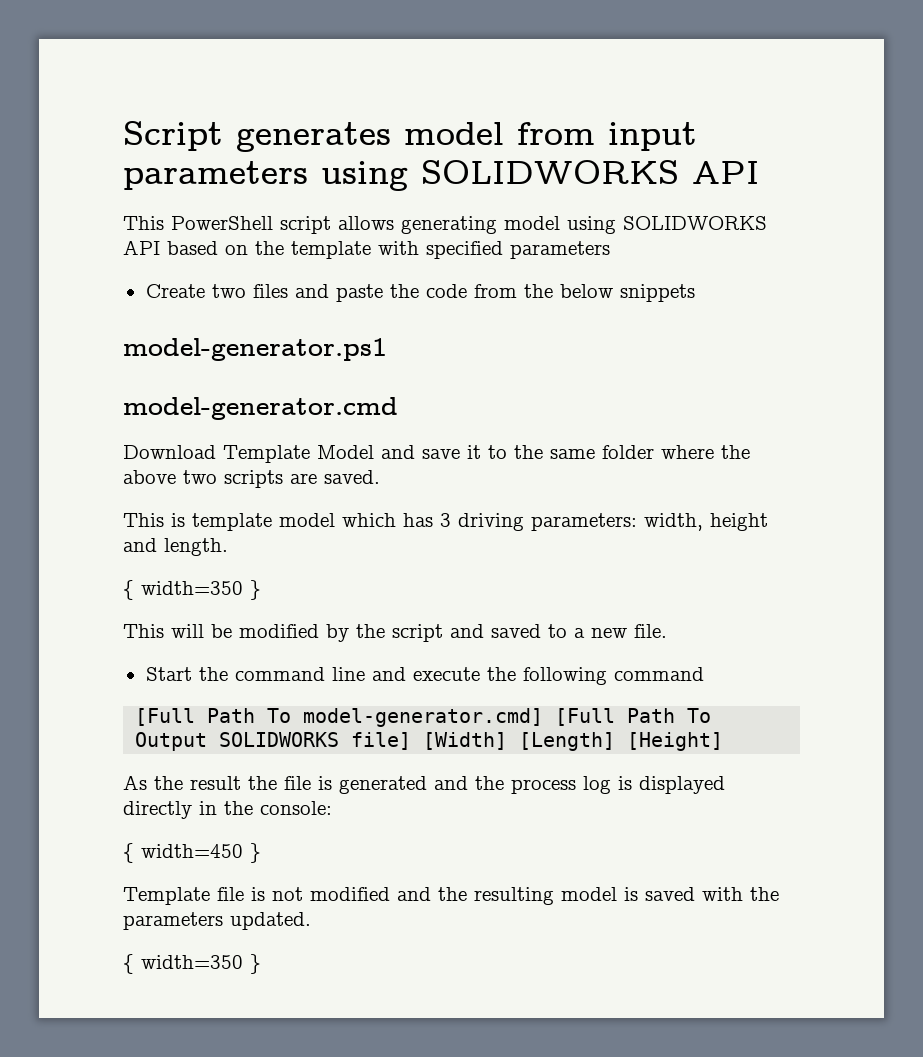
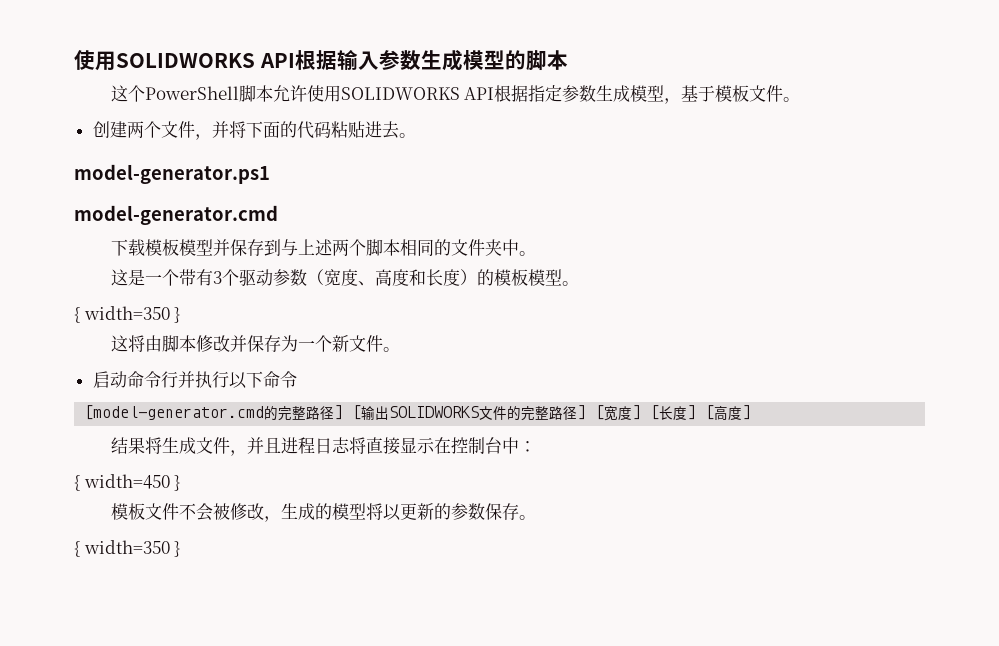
- Script generates model from input parameters using SOLIDWORKS API
- This PowerShell script allows generating model using SOLIDWORKS API based on the template with specified parameters
- Create two files and paste the code from the below snippets
+ 使用SOLIDWORKS API根据输入参数生成模型的脚本
+ 这个PowerShell脚本允许使用SOLIDWORKS API根据指定参数生成模型，基于模板文件。
+ 创建两个文件，并将下面的代码粘贴进去。
  model-generator.ps1
  model-generator.cmd
- Download Template Model and save it to the same folder where the above two scripts are saved.
- This is template model which has 3 driving parameters: width, height and length.
+ 下载模板模型并保存到与上述两个脚本相同的文件夹中。
+ 这是一个带有3个驱动参数（宽度、高度和长度）的模板模型。
  { width=350 }
- This will be modified by the script and saved to a new file.
- Start the command line and execute the following command
- [Full Path To model-generator.cmd] [Full Path To Output SOLIDWORKS file] [Width] [Length] [Height]
- As the result the file is generated and the process log is displayed directly in the console:
+ 这将由脚本修改并保存为一个新文件。
+ 启动命令行并执行以下命令
+ [model-generator.cmd的完整路径] [输出SOLIDWORKS文件的完整路径] [宽度] [长度] [高度]
+ 结果将生成文件，并且进程日志将直接显示在控制台中：
  { width=450 }
- Template file is not modified and the resulting model is saved with the parameters updated.
+ 模板文件不会被修改，生成的模型将以更新的参数保存。

